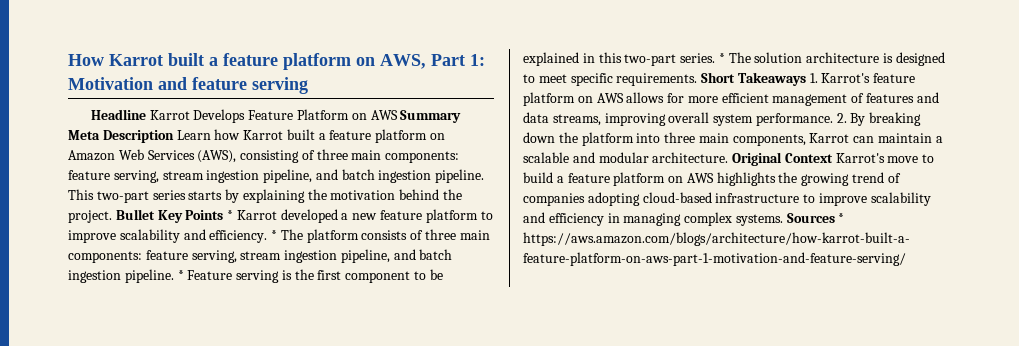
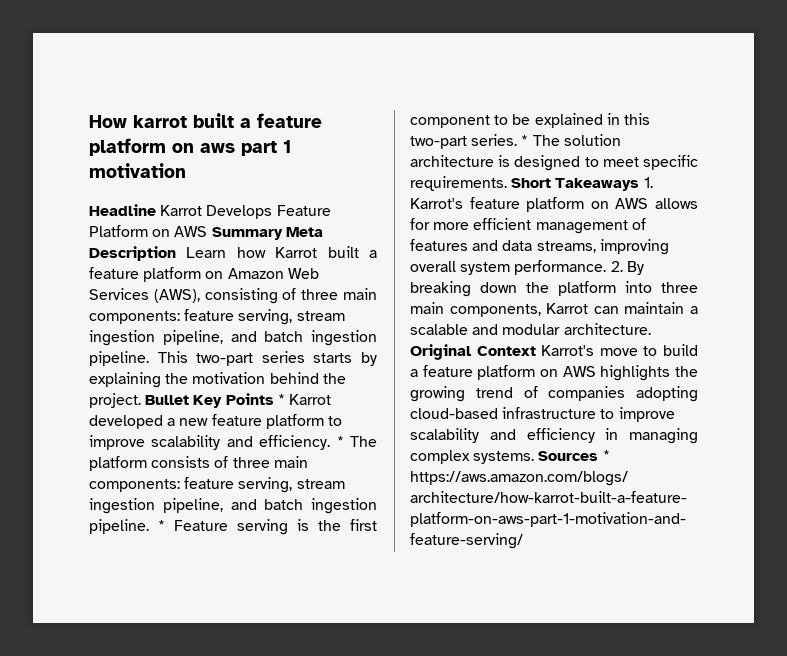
- How Karrot built a feature platform on AWS, Part 1: Motivation and feature serving
+ How karrot built a feature platform on aws part 1 motivation

